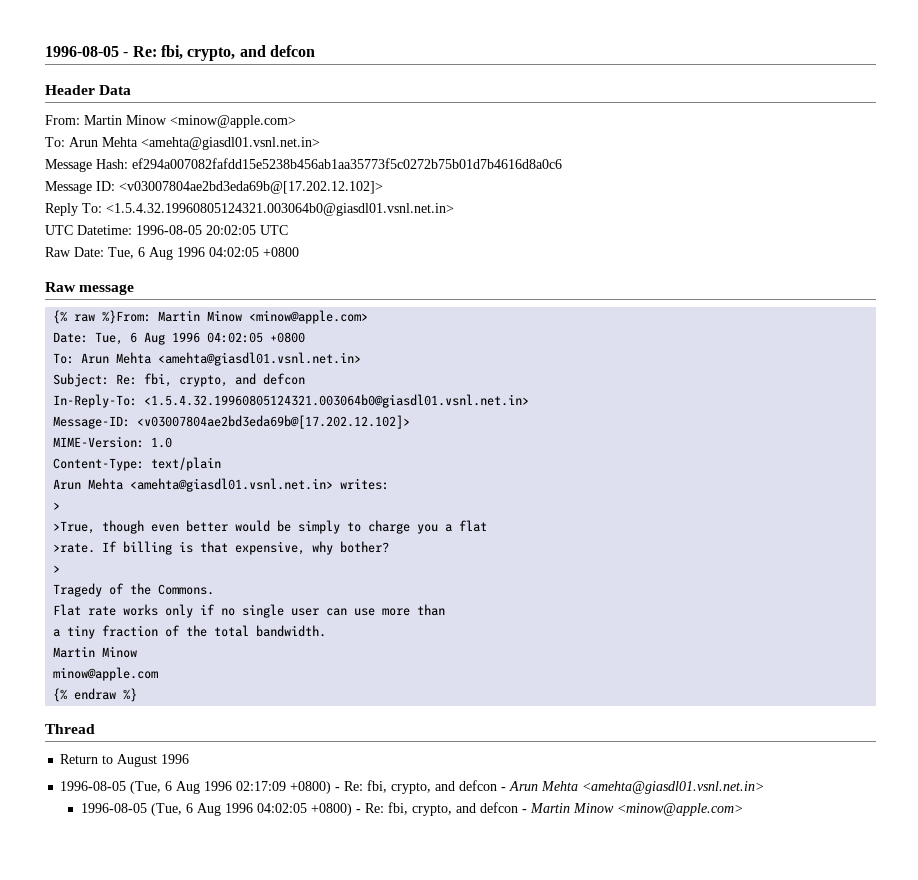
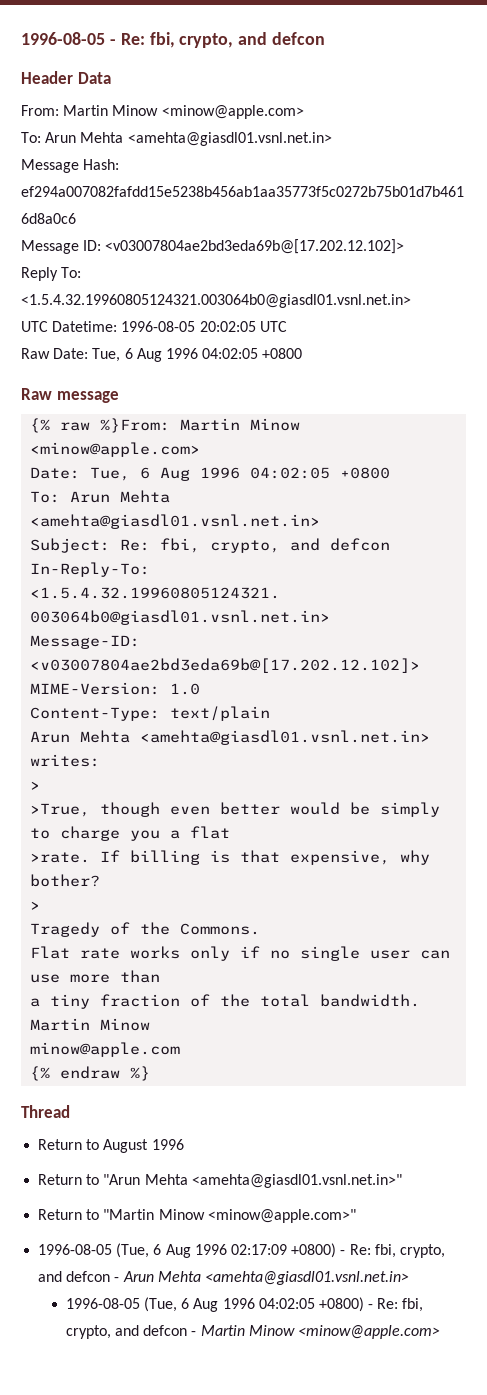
+ Return to "Arun Mehta <amehta@giasdl01.vsnl.net.in>"
+ Return to "Martin Minow <minow@apple.com>"

